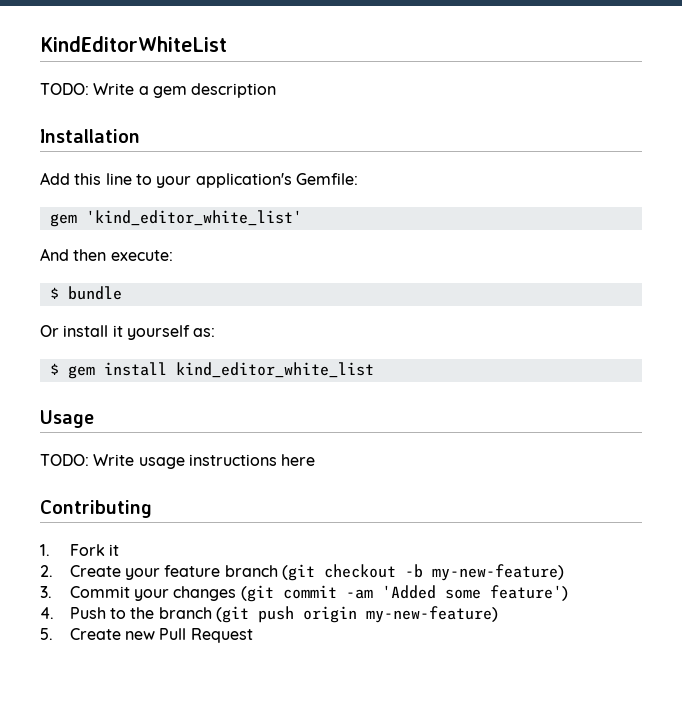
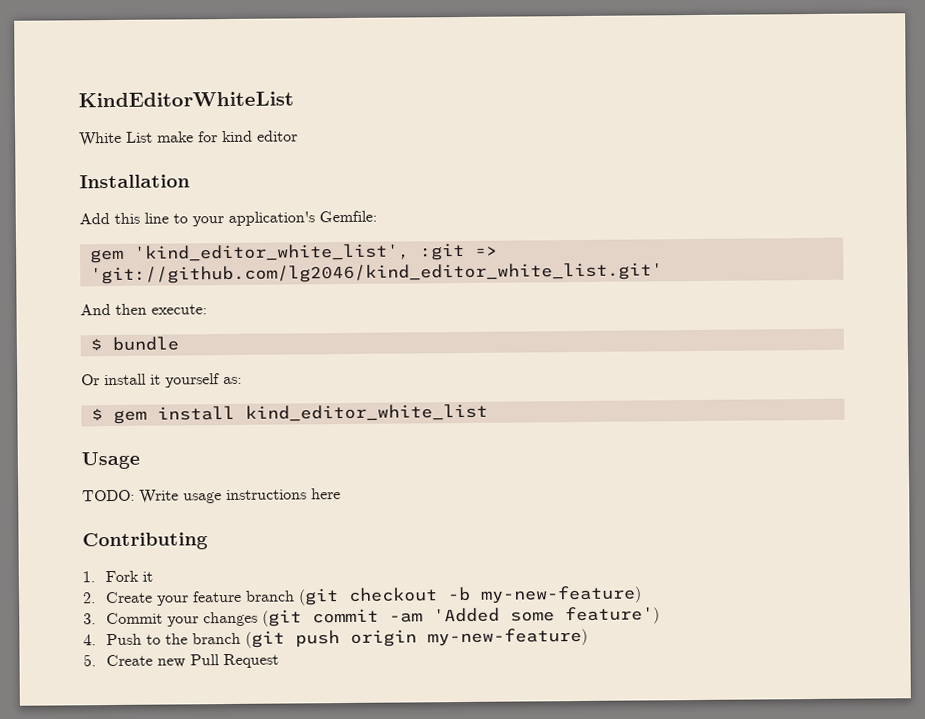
- TODO: Write a gem description
+ White List make for kind editor
- gem 'kind_editor_white_list'
+ gem 'kind_editor_white_list', :git => 'git://github.com/lg2046/kind_editor_white_list.git'

